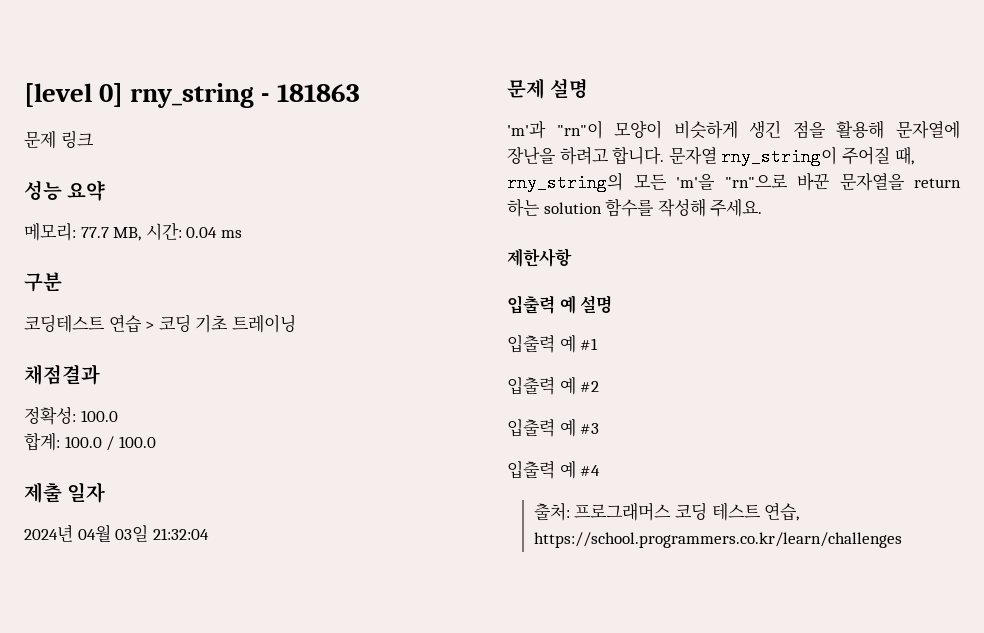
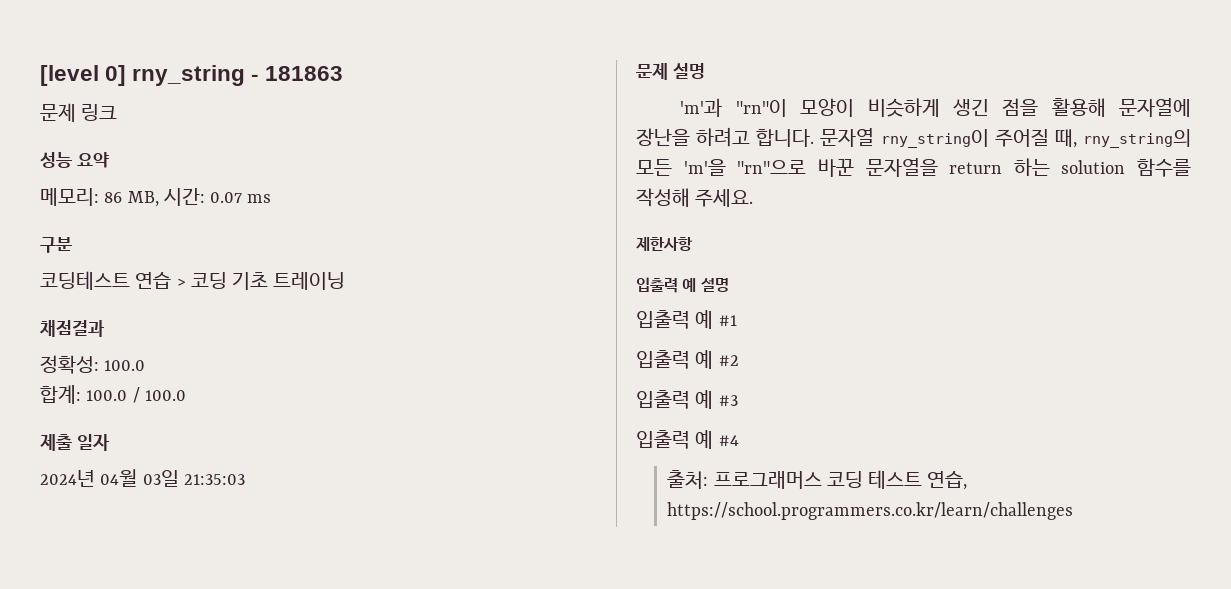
- 메모리: 77.7 MB, 시간: 0.04 ms
+ 메모리: 86 MB, 시간: 0.07 ms
- 2024년 04월 03일 21:32:04
+ 2024년 04월 03일 21:35:03

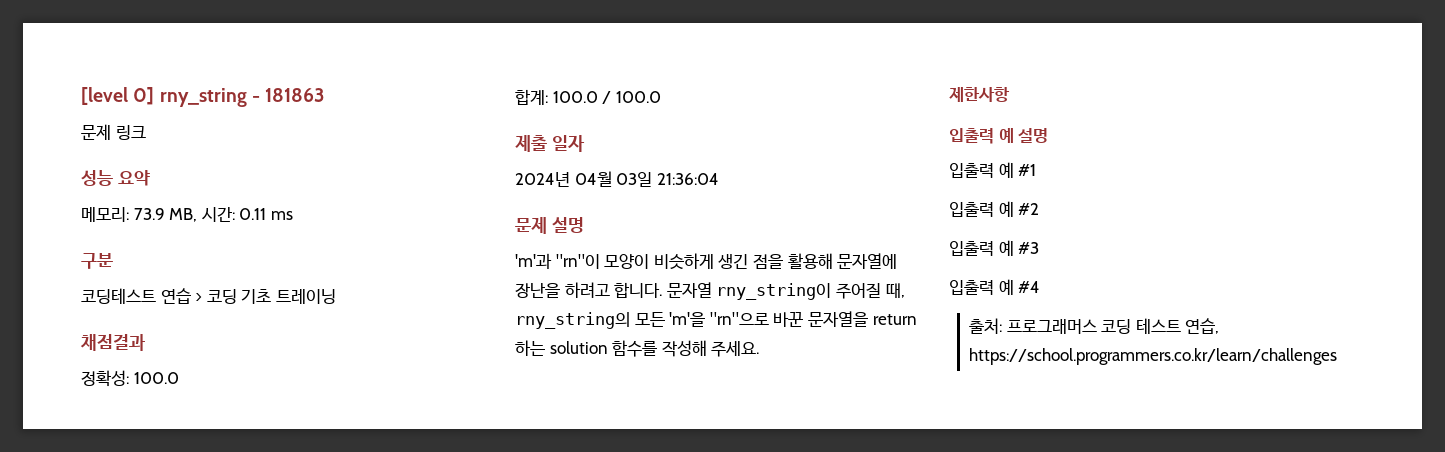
- 메모리: 86 MB, 시간: 0.07 ms
+ 메모리: 73.9 MB, 시간: 0.11 ms
- 2024년 04월 03일 21:35:03
+ 2024년 04월 03일 21:36:04

